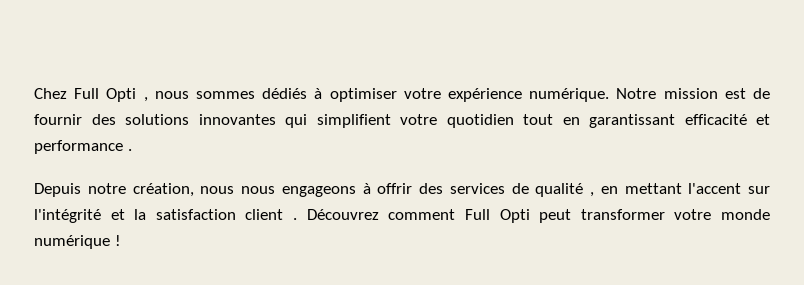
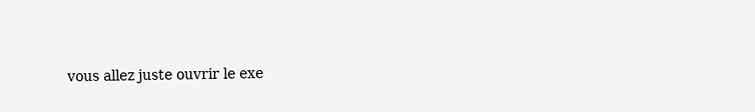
- Chez Full Opti , nous sommes dédiés à optimiser votre expérience numérique. Notre mission est de fournir des solutions innovantes qui simplifient votre quotidien tout en garantissant efficacité et performance .
- Depuis notre création, nous nous engageons à offrir des services de qualité , en mettant l'accent sur l'intégrité et la satisfaction client . Découvrez comment Full Opti peut transformer votre monde numérique !
+ vous allez juste ouvrir le exe

